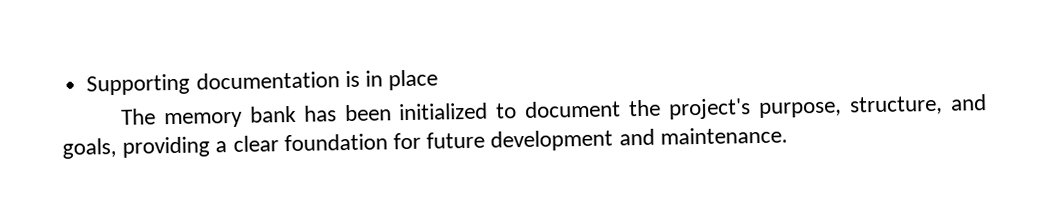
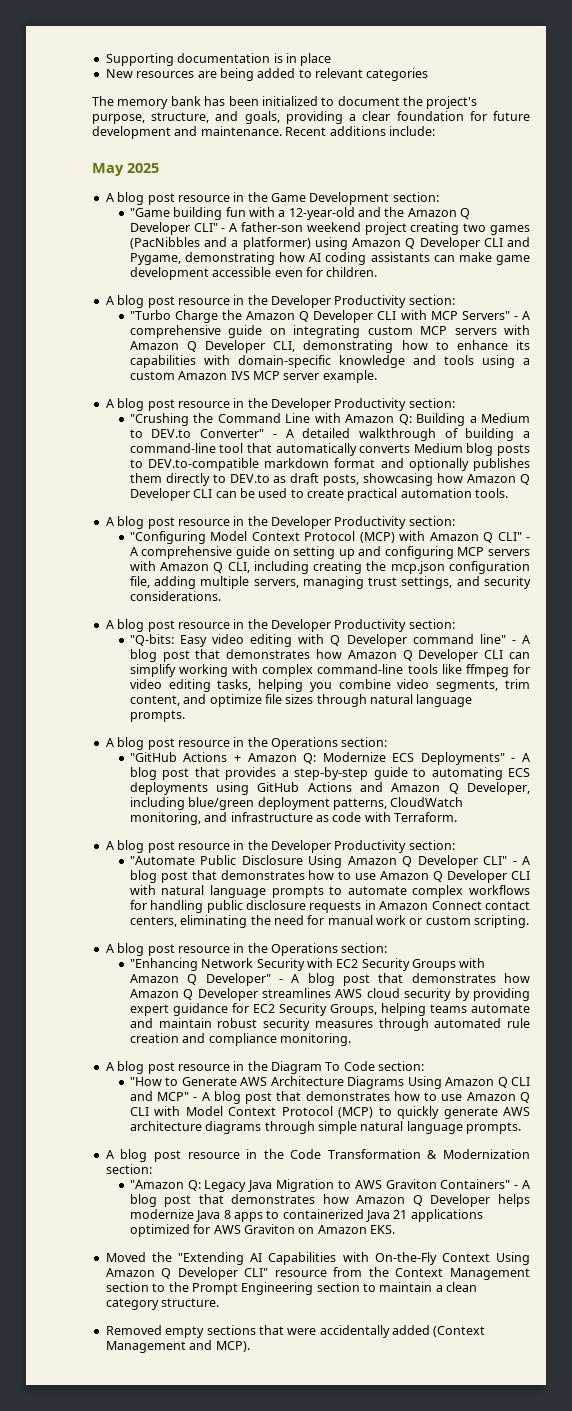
+ New resources are being added to relevant categories
+ Recent additions include:
+ May 2025
+ A blog post resource in the Game Development section:
+ "Game building fun with a 12-year-old and the Amazon Q Developer CLI" - A father-son weekend project creating two games (PacNibbles and a platformer) using Amazon Q Developer CLI and Pygame, demonstrating how AI coding assistants can make game development accessible even for children.
+ A blog post resource in the Developer Productivity section:
+ "Turbo Charge the Amazon Q Developer CLI with MCP Servers" - A comprehensive guide on integrating custom MCP servers with Amazon Q Developer CLI, demonstrating how to enhance its capabilities with domain-specific knowledge and tools using a custom Amazon IVS MCP server example.
+ A blog post resource in the Developer Productivity section:
+ "Crushing the Command Line with Amazon Q: Building a Medium to DEV.to Converter" - A detailed walkthrough of building a command-line tool that automatically converts Medium blog posts to DEV.to-compatible markdown format and optionally publishes them directly to DEV.to as draft posts, showcasing how Amazon Q Developer CLI can be used to create practical automation tools.
+ A blog post resource in the Developer Productivity section:
+ "Configuring Model Context Protocol (MCP) with Amazon Q CLI" - A comprehensive guide on setting up and configuring MCP servers with Amazon Q CLI, including creating the mcp.json configuration file, adding multiple servers, managing trust settings, and security considerations.
+ A blog post resource in the Developer Productivity section:
+ "Q-bits: Easy video editing with Q Developer command line" - A blog post that demonstrates how Amazon Q Developer CLI can simplify working with complex command-line tools like ffmpeg for video editing tasks, helping you combine video segments, trim content, and optimize file sizes through natural language prompts.
+ A blog post resource in the Operations section:
+ "GitHub Actions + Amazon Q: Modernize ECS Deployments" - A blog post that provides a step-by-step guide to automating ECS deployments using GitHub Actions and Amazon Q Developer, including blue/green deployment patterns, CloudWatch monitoring, and infrastructure as code with Terraform.
+ A blog post resource in the Developer Productivity section:
+ "Automate Public Disclosure Using Amazon Q Developer CLI" - A blog post that demonstrates how to use Amazon Q Developer CLI with natural language prompts to automate complex workflows for handling public disclosure requests in Amazon Connect contact centers, eliminating the need for manual work or custom scripting.
+ A blog post resource in the Operations section:
+ "Enhancing Network Security with EC2 Security Groups with Amazon Q Developer" - A blog post that demonstrates how Amazon Q Developer streamlines AWS cloud security by providing expert guidance for EC2 Security Groups, helping teams automate and maintain robust security measures through automated rule creation and compliance monitoring.
+ A blog post resource in the Diagram To Code section:
+ "How to Generate AWS Architecture Diagrams Using Amazon Q CLI and MCP" - A blog post that demonstrates how to use Amazon Q CLI with Model Context Protocol (MCP) to quickly generate AWS architecture diagrams through simple natural language prompts.
+ A blog post resource in the Code Transformation & Modernization section:
+ "Amazon Q: Legacy Java Migration to AWS Graviton Containers" - A blog post that demonstrates how Amazon Q Developer helps modernize Java 8 apps to containerized Java 21 applications optimized for AWS Graviton on Amazon EKS.
+ Moved the "Extending AI Capabilities with On-the-Fly Context Using Amazon Q Developer CLI" resource from the Context Management section to the Prompt Engineering section to maintain a clean category structure.
+ Removed empty sections that were accidentally added (Context Management and MCP).

